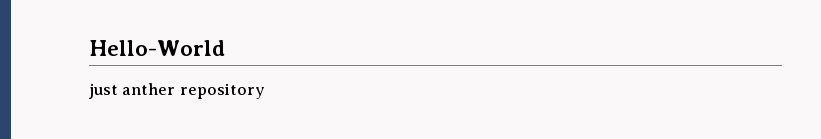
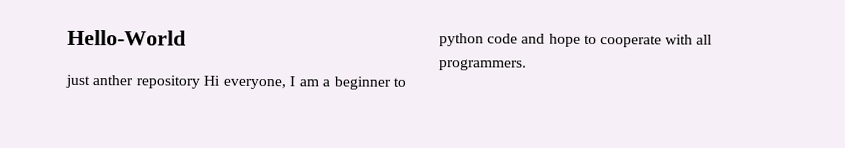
- just anther repository
+ just anther repository Hi everyone, I am a beginner to python code and hope to cooperate with all programmers.

